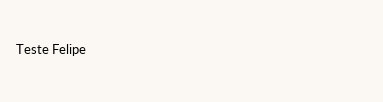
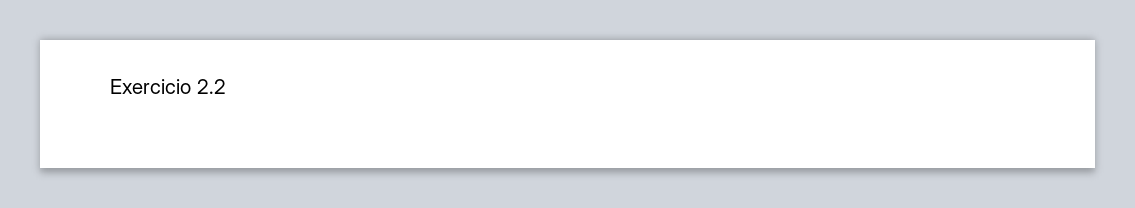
- Teste Felipe
+ Exercicio 2.2

